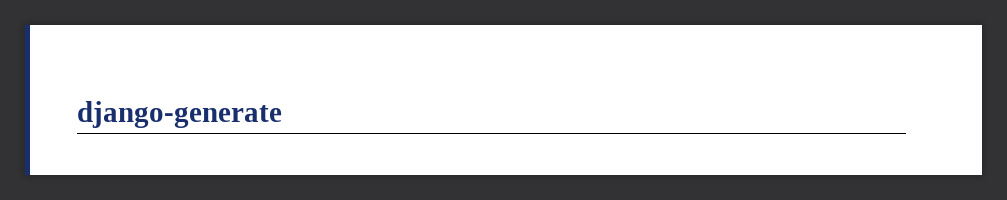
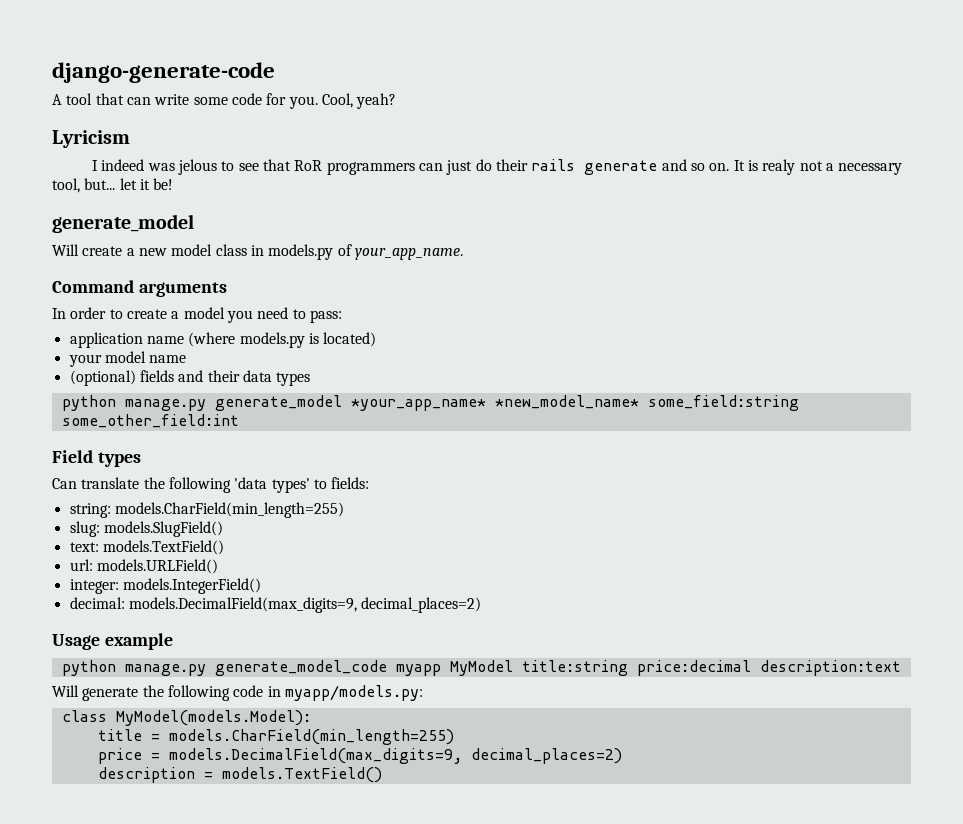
- django-generate
+ django-generate-code
+ A tool that can write some code for you. Cool, yeah?
+ Lyricism
+ I indeed was jelous to see that RoR programmers can just do their rails generate and so on. It is realy not a necessary tool, but... let it be!
+ generate_model
+ Will create a new model class in models.py of your_app_name.
+ Command arguments
+ In order to create a model you need to pass:
+ application name (where models.py is located)
+ your model name
+ (optional) fields and their data types
+ python manage.py generate_model *your_app_name* *new_model_name* some_field:string some_other_field:int
+ Field types
+ Can translate the following 'data types' to fields:
+ string: models.CharField(min_length=255)
+ slug: models.SlugField()
+ text: models.TextField()
+ url: models.URLField()
+ integer: models.IntegerField()
+ decimal: models.DecimalField(max_digits=9, decimal_places=2)
+ Usage example
+ python manage.py generate_model_code myapp MyModel title:string price:decimal description:text
+ Will generate the following code in myapp/models.py:
+ class MyModel(models.Model):
+ title = models.CharField(min_length=255)
+ price = models.DecimalField(max_digits=9, decimal_places=2)
+ description = models.TextField()

